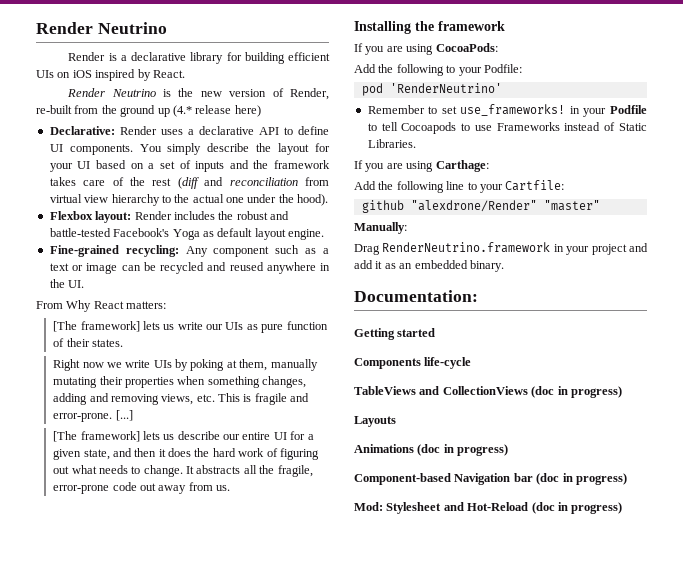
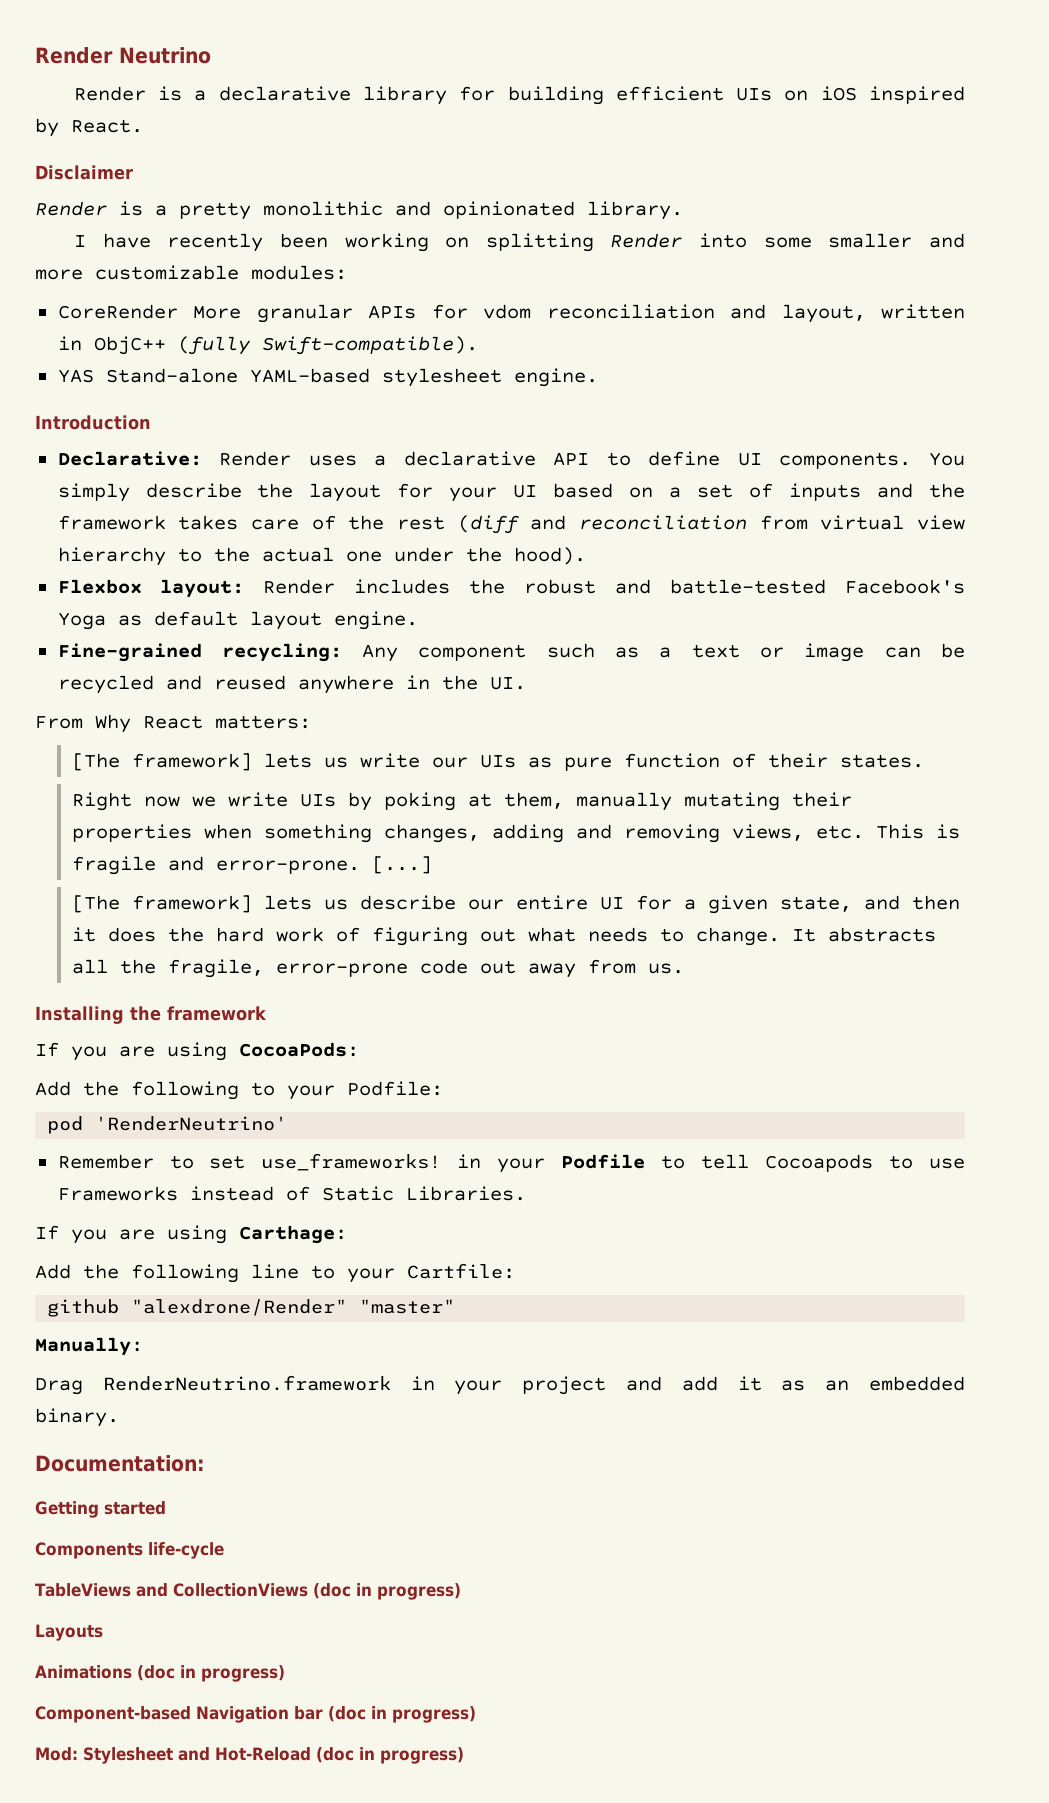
- Render Neutrino is the new version of Render, re-built from the ground up (4.* release here)
+ Disclaimer
+ Render is a pretty monolithic and opinionated library.
+ I have recently been working on splitting Render into some smaller and more customizable modules:
+ CoreRender More granular APIs for vdom reconciliation and layout, written in ObjC++ (fully Swift-compatible).
+ YAS Stand-alone YAML-based stylesheet engine.
+ Introduction

